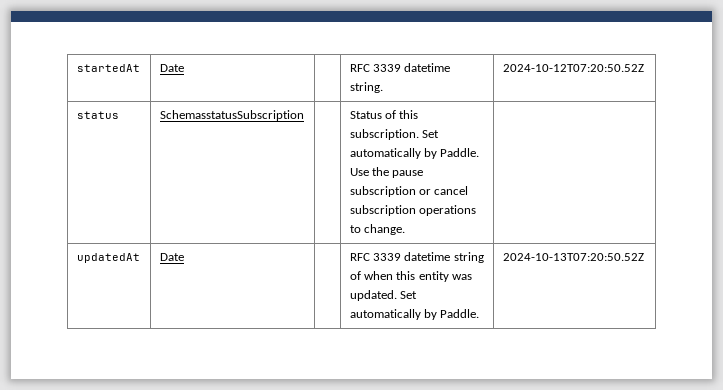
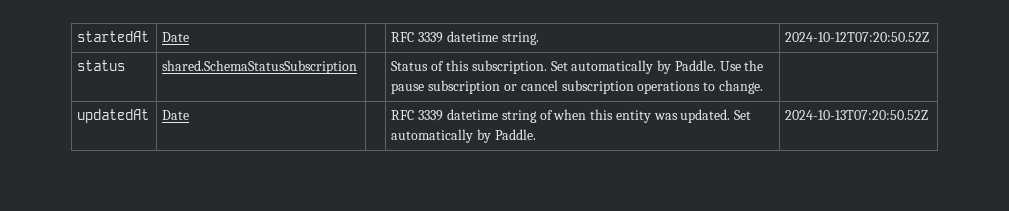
- status | SchemasstatusSubscription | | Status of this subscription. Set automatically by Paddle. Use the pause subscription or cancel subscription operations to change. |
+ status | shared.SchemaStatusSubscription | | Status of this subscription. Set automatically by Paddle. Use the pause subscription or cancel subscription operations to change. |

